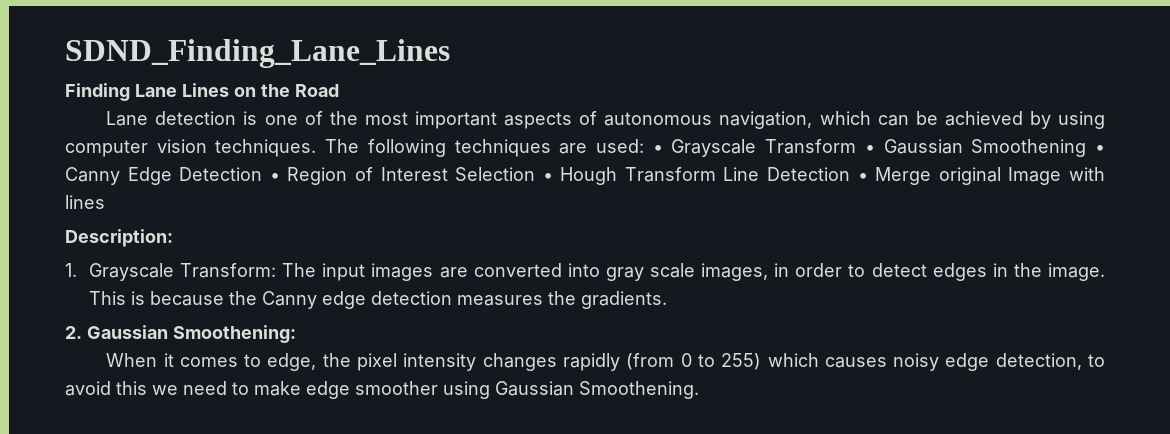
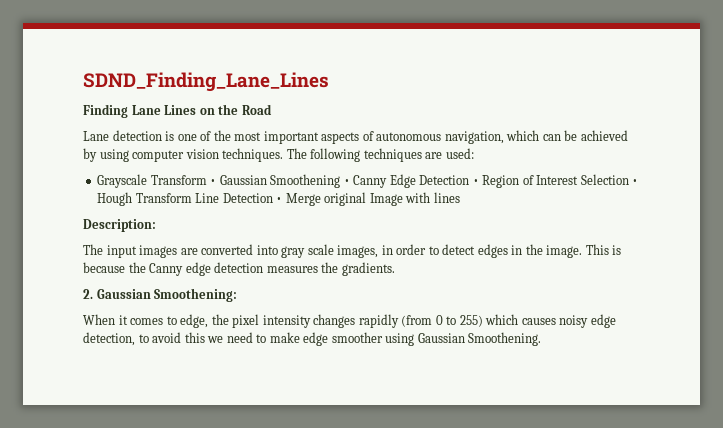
- The following techniques are used: • Grayscale Transform • Gaussian Smoothening • Canny Edge Detection • Region of Interest Selection • Hough Transform Line Detection • Merge original Image with lines
+ The following techniques are used:
+ Grayscale Transform • Gaussian Smoothening • Canny Edge Detection • Region of Interest Selection • Hough Transform Line Detection • Merge original Image with lines
- 1. Grayscale Transform: The input images are converted into gray scale images, in order to detect edges in the image.
+ The input images are converted into gray scale images, in order to detect edges in the image.

